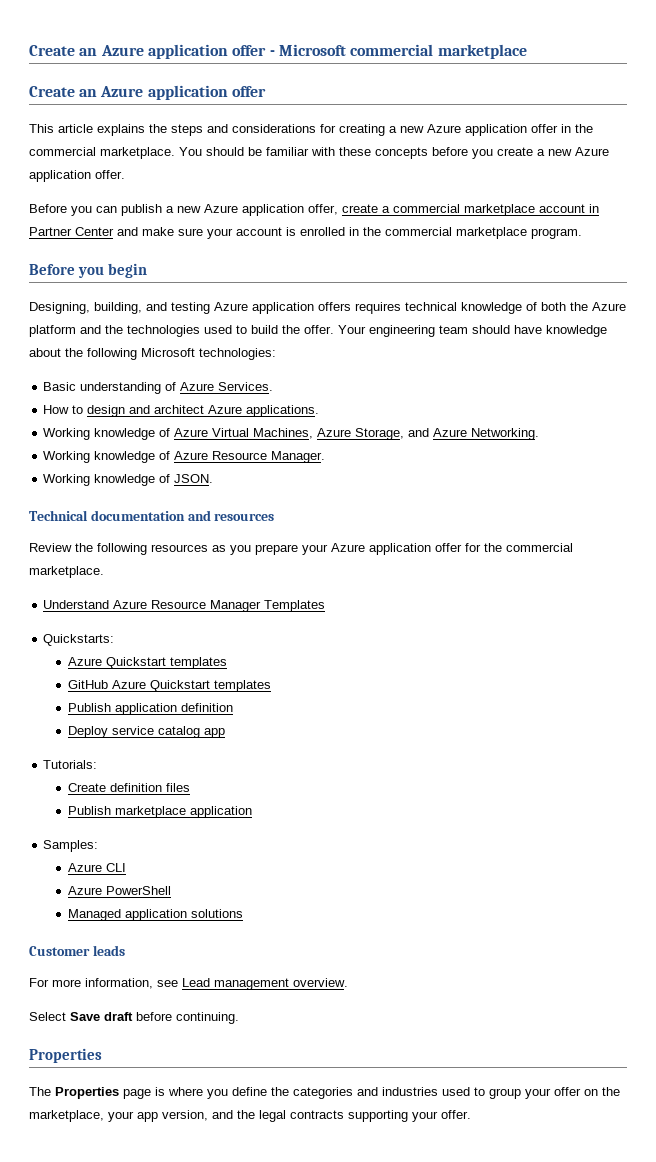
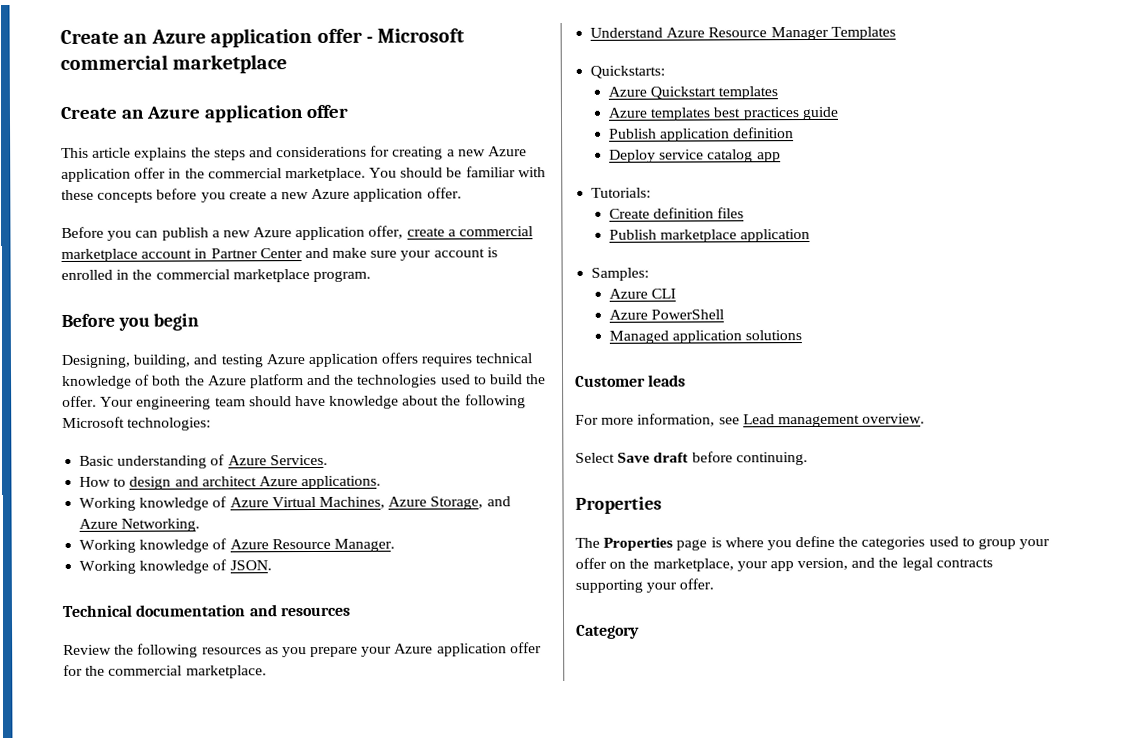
- GitHub Azure Quickstart templates
+ Azure templates best practices guide
- The Properties page is where you define the categories and industries used to group your offer on the marketplace, your app version, and the legal contracts supporting your offer.
+ The Properties page is where you define the categories used to group your offer on the marketplace, your app version, and the legal contracts supporting your offer.
+ Category

